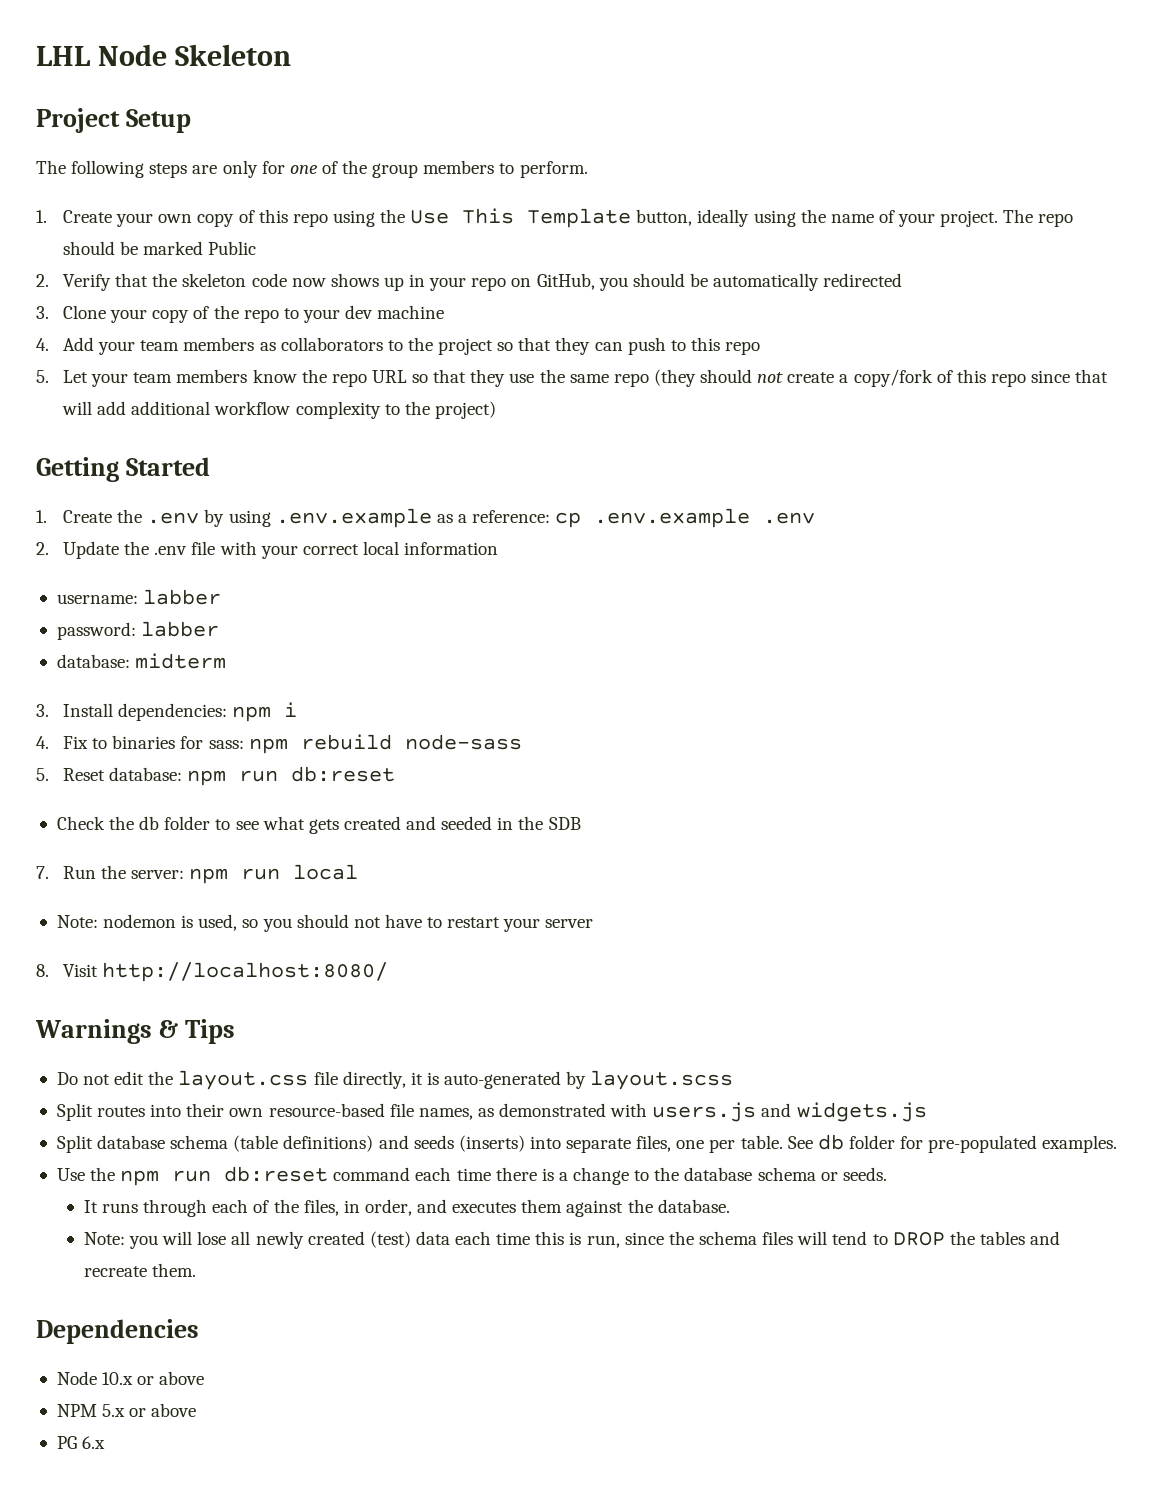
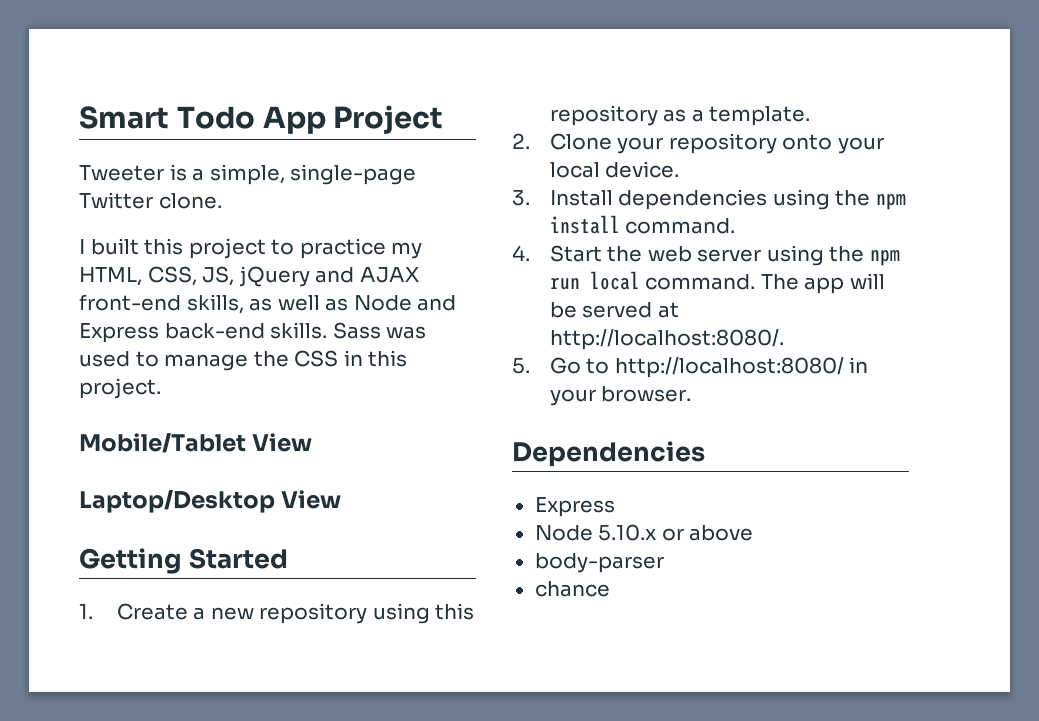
- LHL Node Skeleton
- Project Setup
- The following steps are only for one of the group members to perform.
- 1. Create your own copy of this repo using the Use This Template button, ideally using the name of your project. The repo should be marked Public
- 2. Verify that the skeleton code now shows up in your repo on GitHub, you should be automatically redirected
- 3. Clone your copy of the repo to your dev machine
- 4. Add your team members as collaborators to the project so that they can push to this repo
- 5. Let your team members know the repo URL so that they use the same repo (they should not create a copy/fork of this repo since that will add additional workflow complexity to the project)
+ Smart Todo App Project
+ Tweeter is a simple, single-page Twitter clone.
+ I built this project to practice my HTML, CSS, JS, jQuery and AJAX front-end skills, as well as Node and Express back-end skills. Sass was used to manage the CSS in this project.
+ Mobile/Tablet View
+ Laptop/Desktop View
  Getting Started
- 1. Create the .env by using .env.example as a reference: cp .env.example .env
- 2. Update the .env file with your correct local information
- username: labber
- password: labber
- database: midterm
- 3. Install dependencies: npm i
- 4. Fix to binaries for sass: npm rebuild node-sass
- 5. Reset database: npm run db:reset
- Check the db folder to see what gets created and seeded in the SDB
- 7. Run the server: npm run local
- Note: nodemon is used, so you should not have to restart your server
- 8. Visit http://localhost:8080/
- Warnings & Tips
- Do not edit the layout.css file directly, it is auto-generated by layout.scss
- Split routes into their own resource-based file names, as demonstrated with users.js and widgets.js
- Split database schema (table definitions) and seeds (inserts) into separate files, one per table. See db folder for pre-populated examples.
- Use the npm run db:reset command each time there is a change to the database schema or seeds.
- It runs through each of the files, in order, and executes them against the database.
- Note: you will lose all newly created (test) data each time this is run, since the schema files will tend to DROP the tables and recreate them.
+ 1. Create a new repository using this repository as a template.
+ 2. Clone your repository onto your local device.
+ 3. Install dependencies using the npm install command.
+ 4. Start the web server using the npm run local command. The app will be served at http://localhost:8080/.
+ 5. Go to http://localhost:8080/ in your browser.
  Dependencies
- Node 10.x or above
- NPM 5.x or above
- PG 6.x
+ Express
+ Node 5.10.x or above
+ body-parser
+ chance

